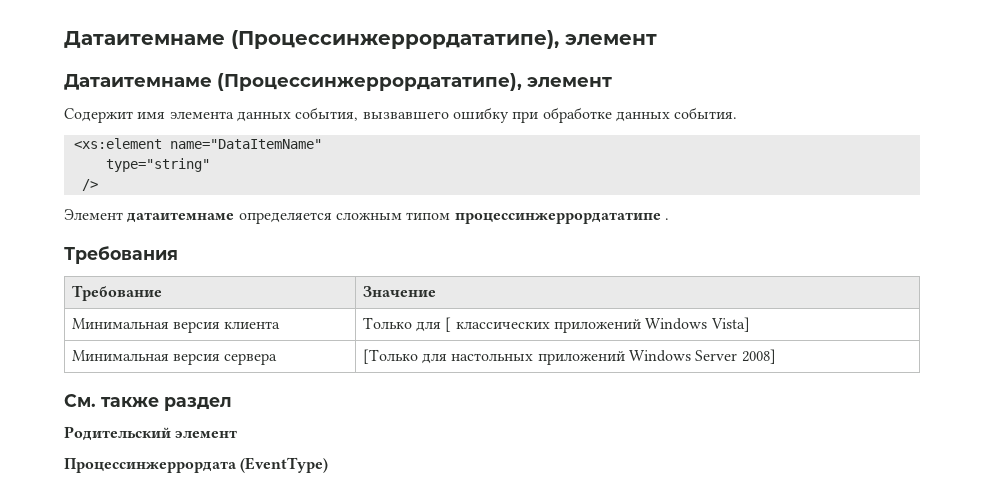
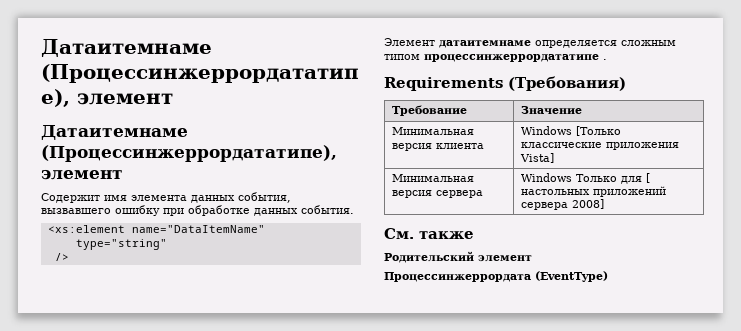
- Требования
+ Requirements (Требования)
- Минимальная версия клиента | Только для [ классических приложений Windows Vista]
- Минимальная версия сервера | [Только для настольных приложений Windows Server 2008]
+ Минимальная версия клиента | Windows [Только классические приложения Vista]
+ Минимальная версия сервера | Windows Только для [ настольных приложений сервера 2008]
- См. также раздел
+ См. также

